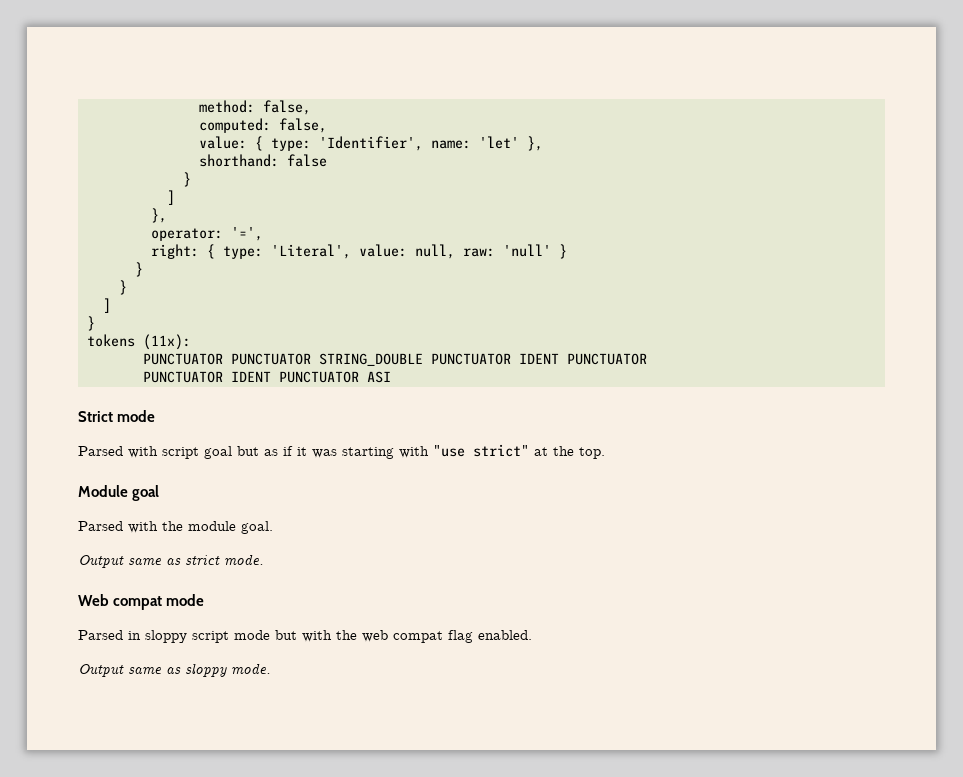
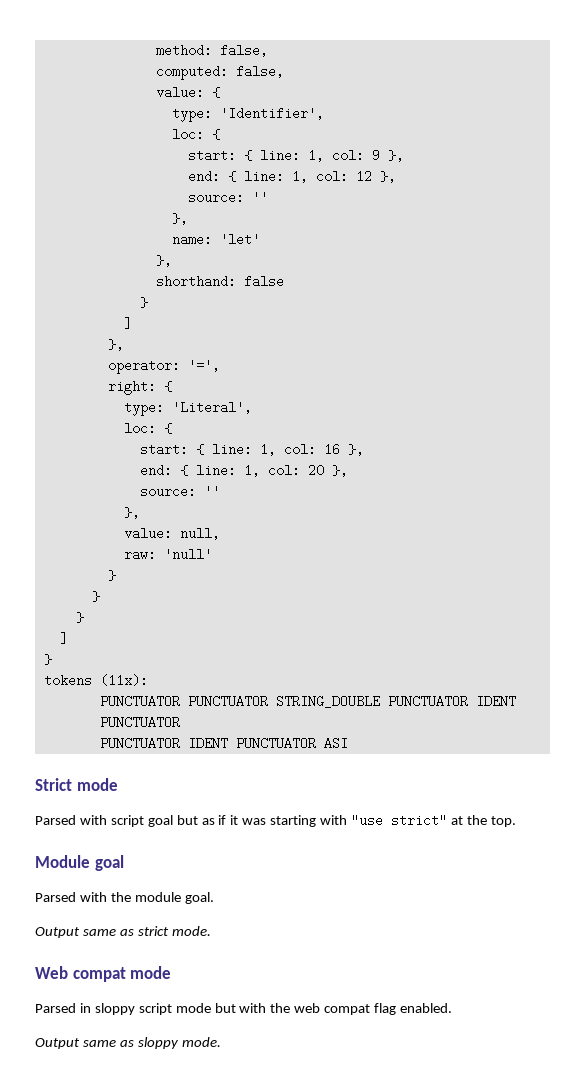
- value: { type: 'Identifier', name: 'let' },
+ value: {
+ type: 'Identifier',
+ loc: {
+ start: { line: 1, col: 9 },
+ end: { line: 1, col: 12 },
+ source: ''
+ },
+ name: 'let'
+ },
- right: { type: 'Literal', value: null, raw: 'null' }
+ right: {
+ type: 'Literal',
+ loc: {
+ start: { line: 1, col: 16 },
+ end: { line: 1, col: 20 },
+ source: ''
+ },
+ value: null,
+ raw: 'null'
+ }

